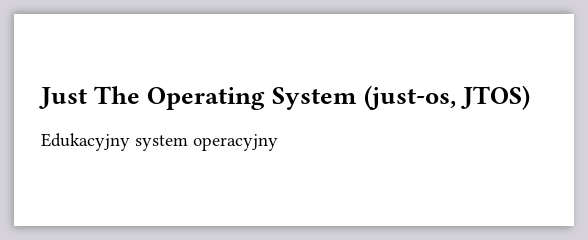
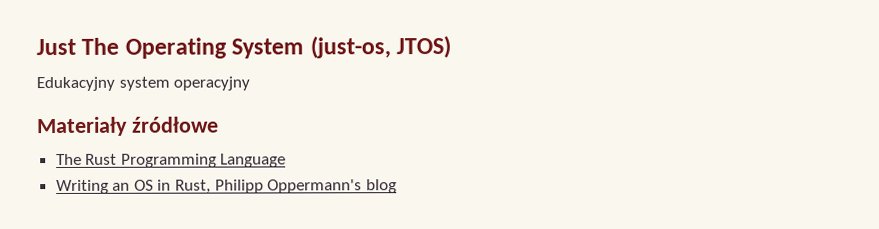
+ Materiały źródłowe
+ The Rust Programming Language
+ Writing an OS in Rust, Philipp Oppermann's blog

